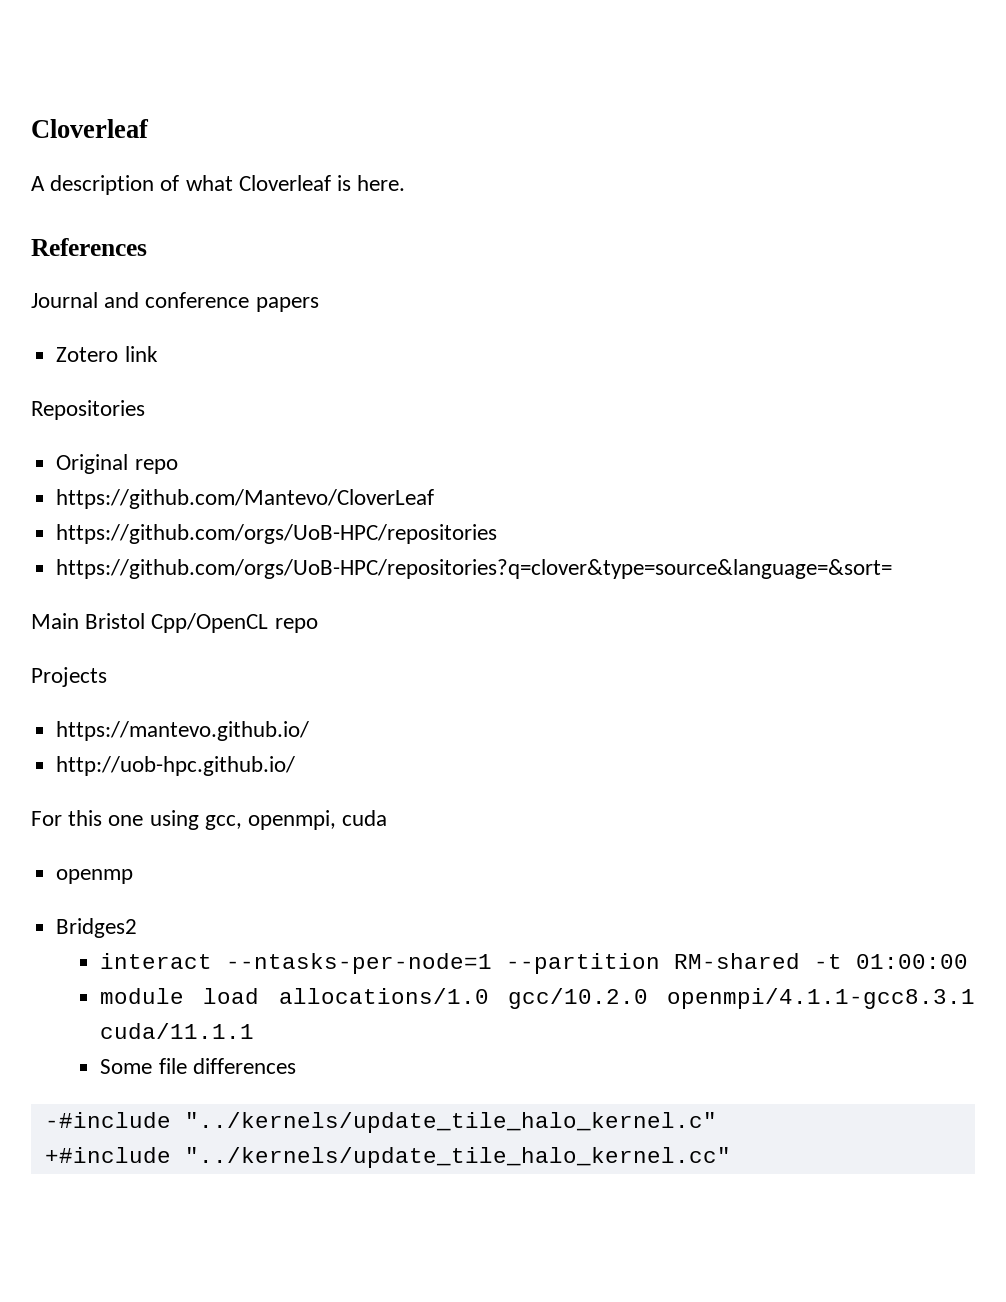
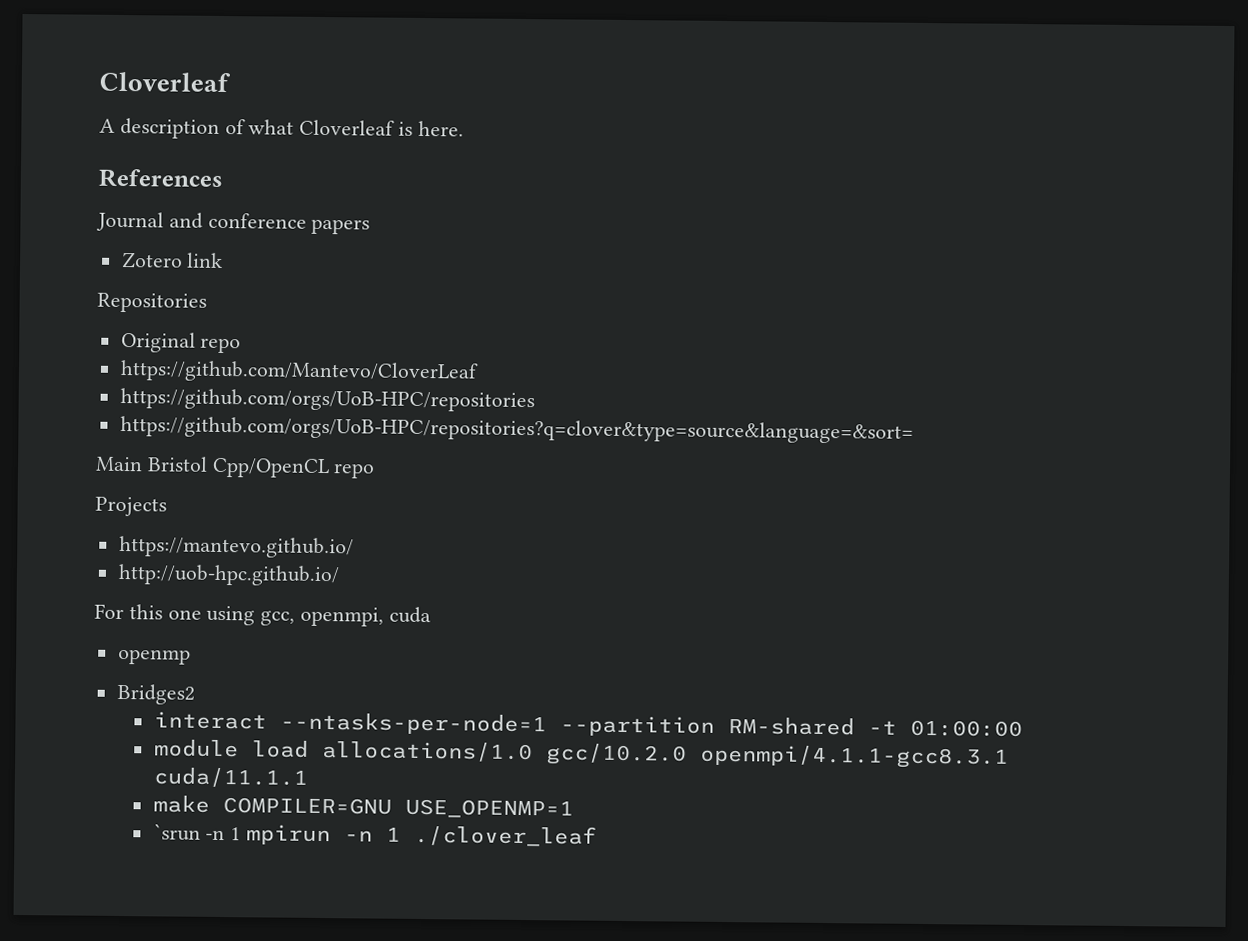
- Some file differences
- -#include "../kernels/update_tile_halo_kernel.c"
- +#include "../kernels/update_tile_halo_kernel.cc"
+ make COMPILER=GNU USE_OPENMP=1
+ `srun -n 1 mpirun -n 1 ./clover_leaf

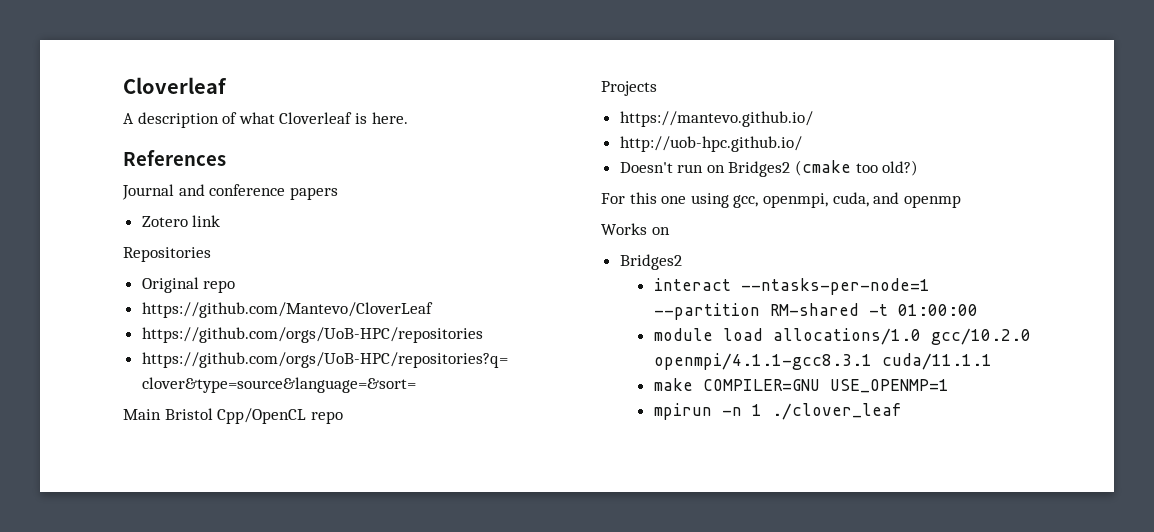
+ Doesn't run on Bridges2 (cmake too old?)
- For this one using gcc, openmpi, cuda
- openmp
+ For this one using gcc, openmpi, cuda, and openmp
+ Works on
- `srun -n 1 mpirun -n 1 ./clover_leaf
+ mpirun -n 1 ./clover_leaf

